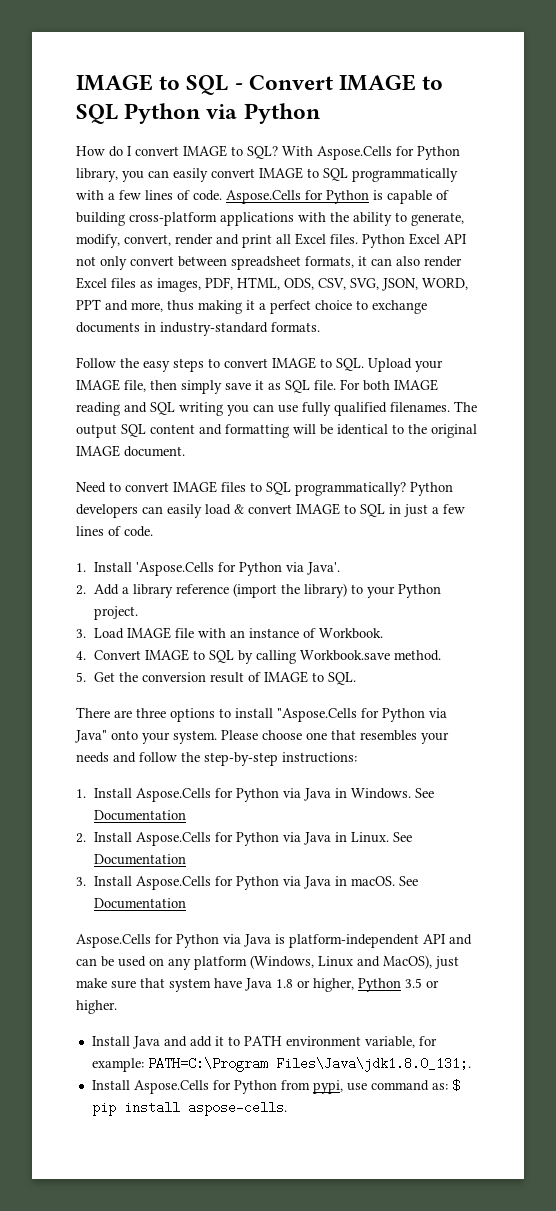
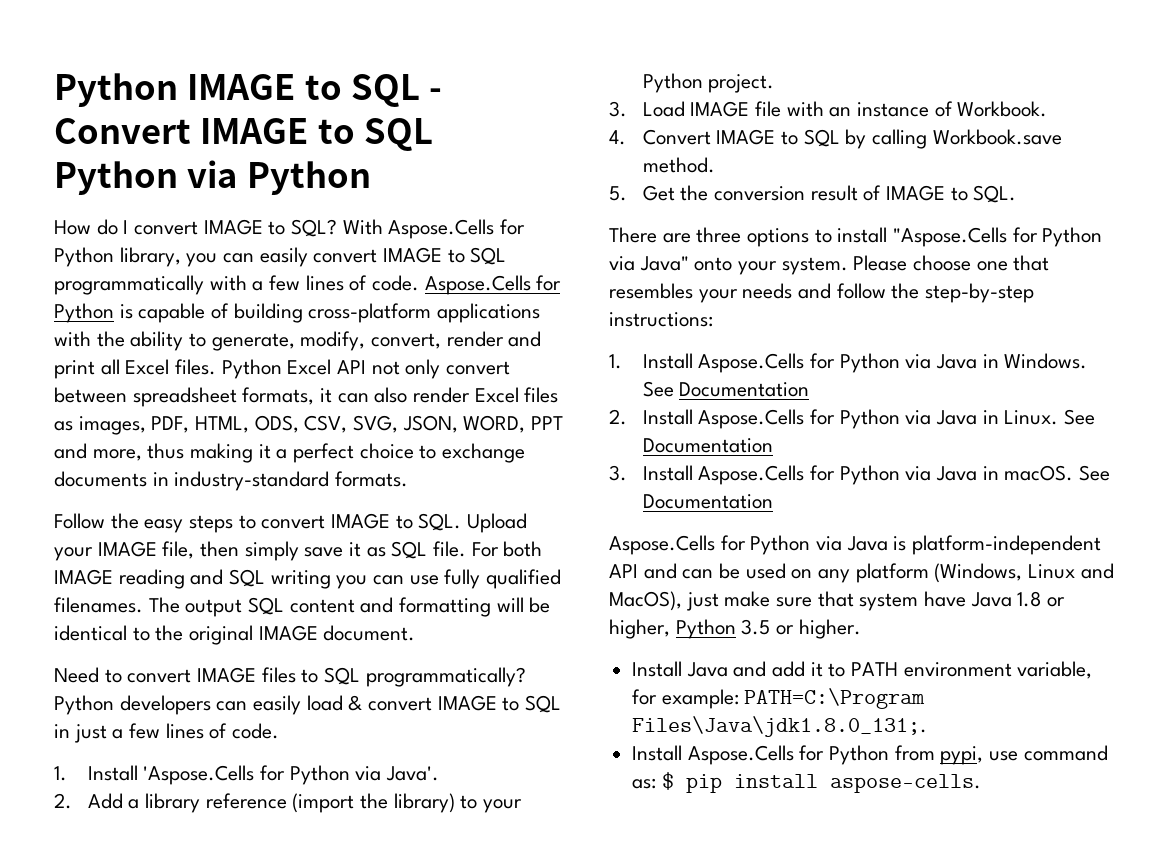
- IMAGE to SQL - Convert IMAGE to SQL Python via Python
+ Python IMAGE to SQL - Convert IMAGE to SQL Python via Python

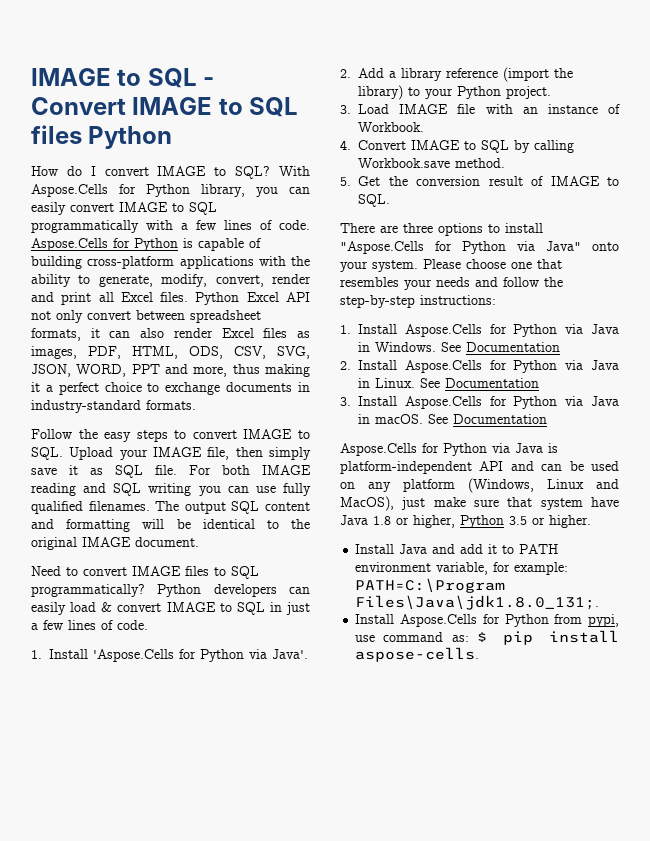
- Python IMAGE to SQL - Convert IMAGE to SQL Python via Python
+ IMAGE to SQL - Convert IMAGE to SQL files Python

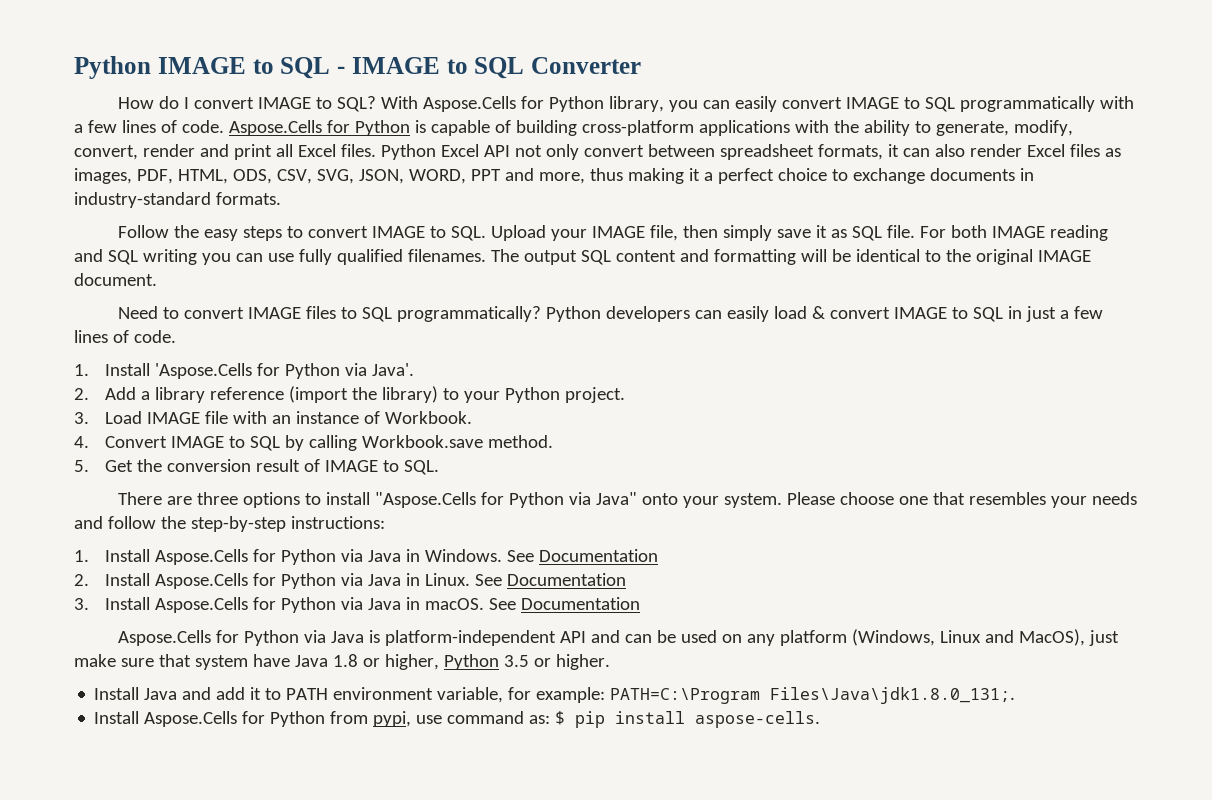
- IMAGE to SQL - Convert IMAGE to SQL files Python
+ Python IMAGE to SQL - IMAGE to SQL Converter

